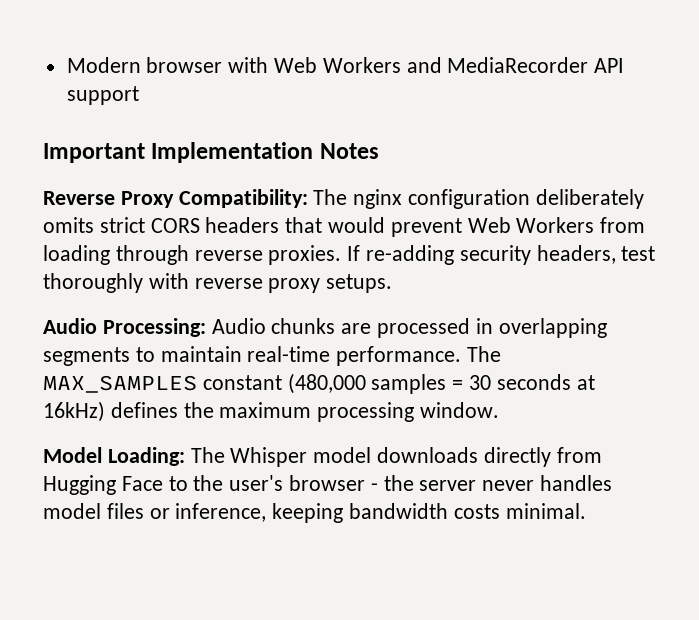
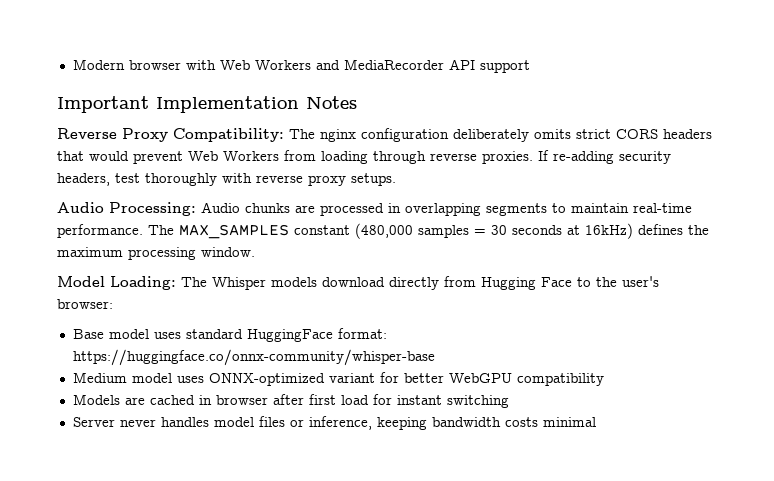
- Model Loading: The Whisper model downloads directly from Hugging Face to the user's browser - the server never handles model files or inference, keeping bandwidth costs minimal.
+ Model Loading: The Whisper models download directly from Hugging Face to the user's browser:
+ Base model uses standard HuggingFace format: https://huggingface.co/onnx-community/whisper-base
+ Medium model uses ONNX-optimized variant for better WebGPU compatibility
+ Models are cached in browser after first load for instant switching
+ Server never handles model files or inference, keeping bandwidth costs minimal

